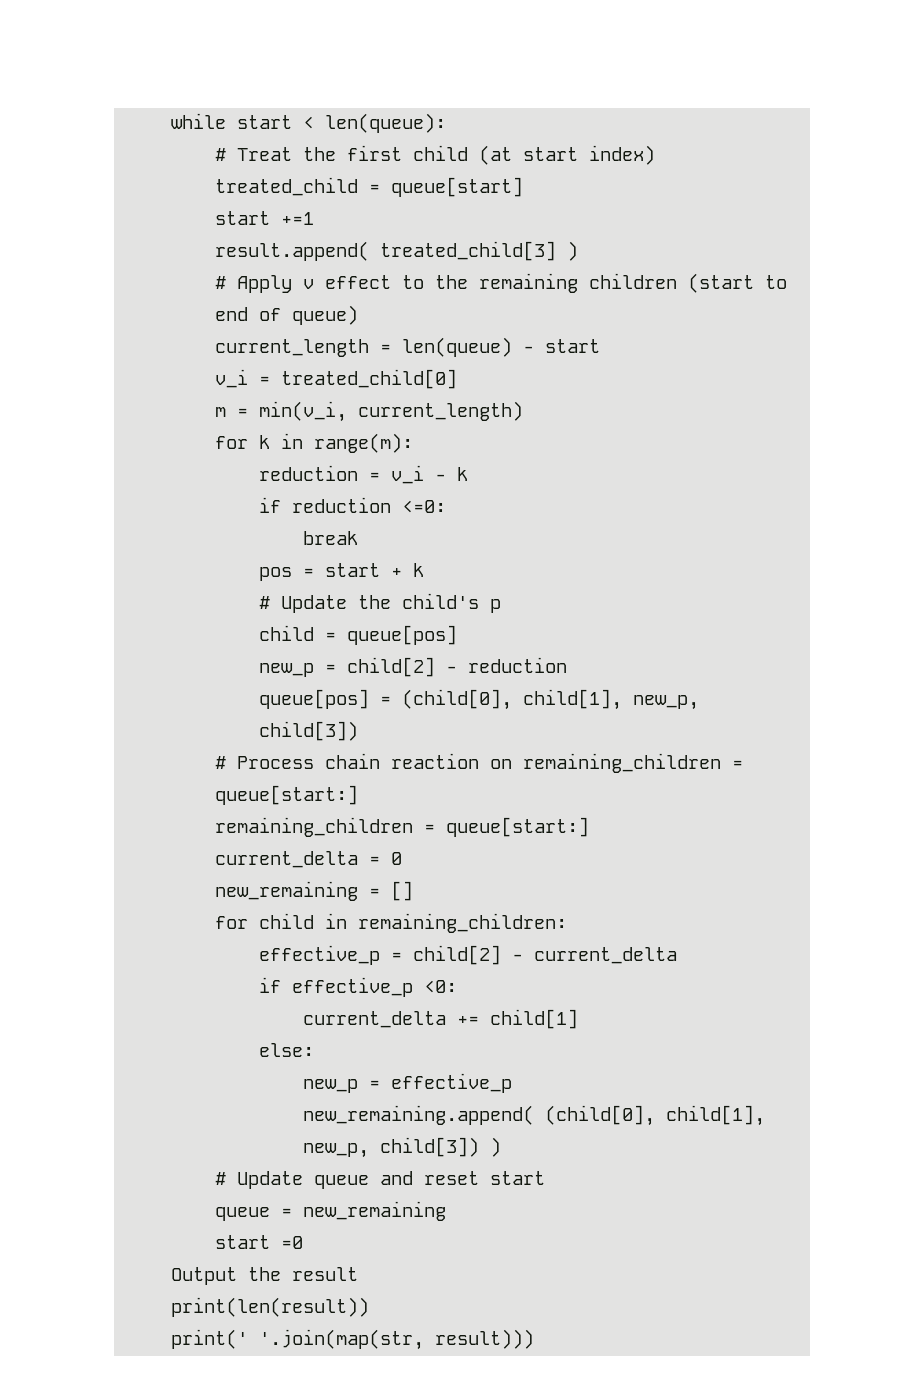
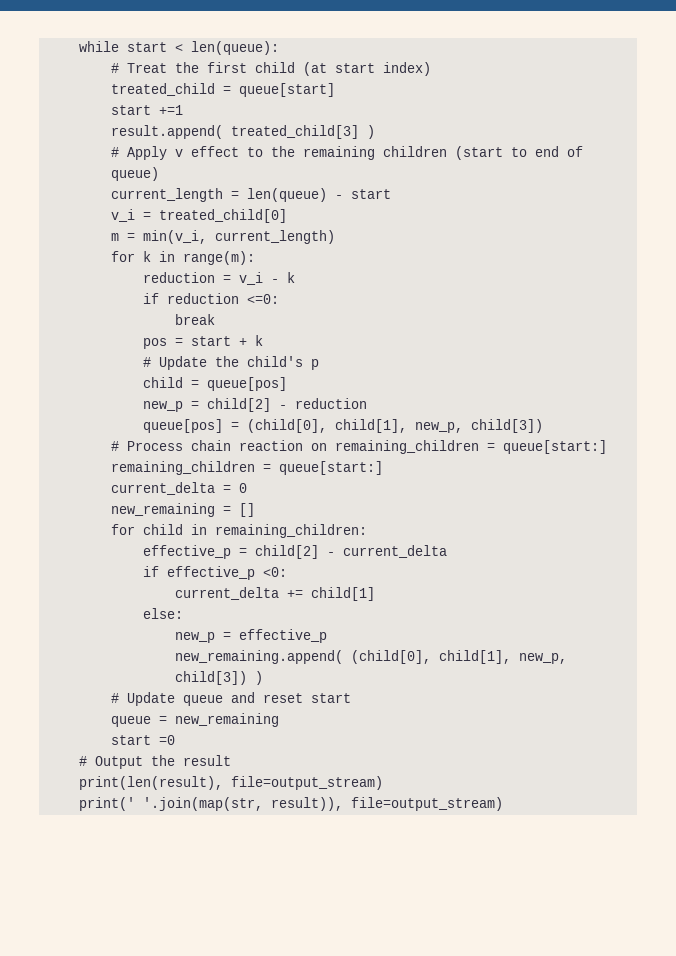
- Output the result
+ # Output the result
- print(len(result))
+ print(len(result), file=output_stream)
- print(' '.join(map(str, result)))
+ print(' '.join(map(str, result)), file=output_stream)

